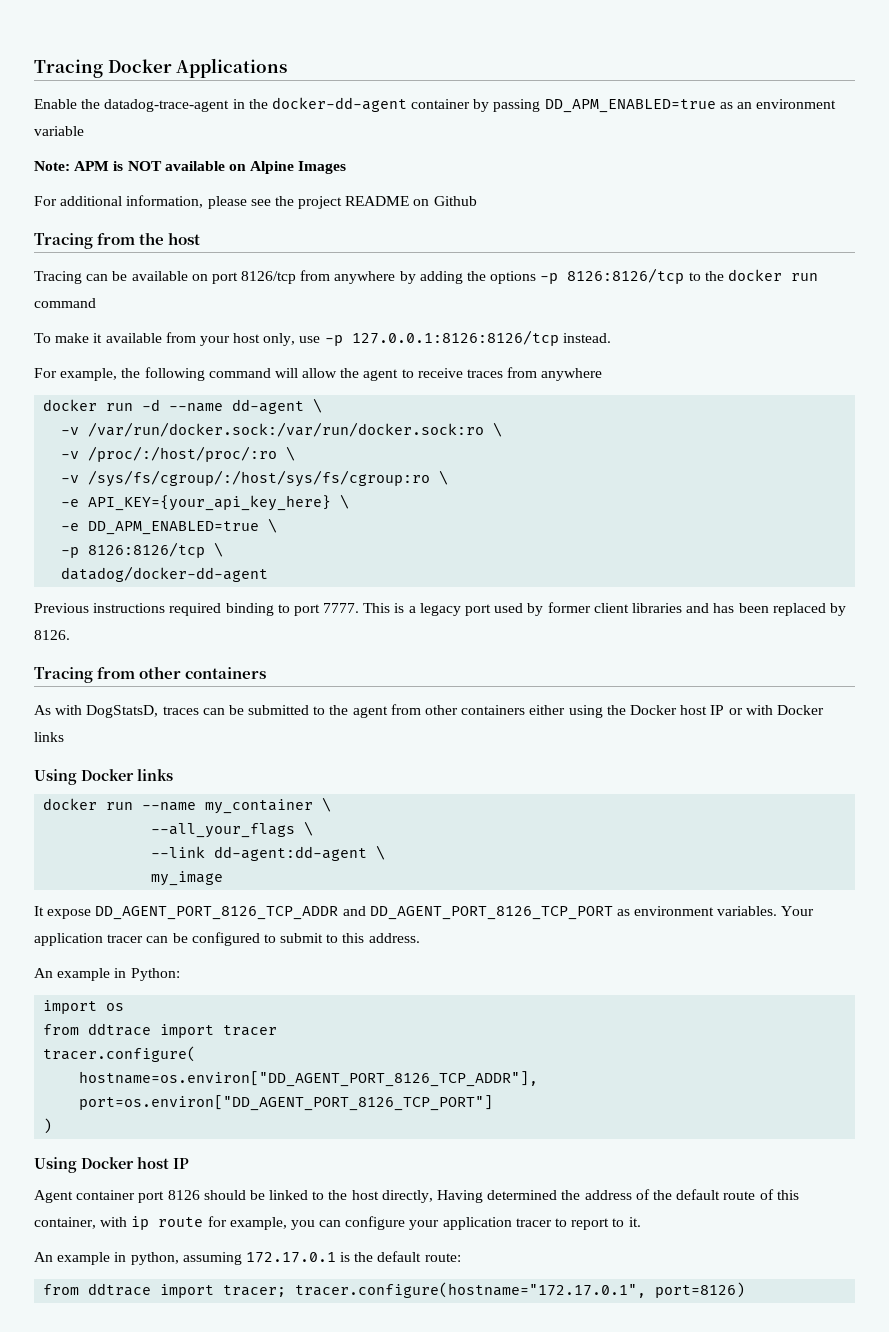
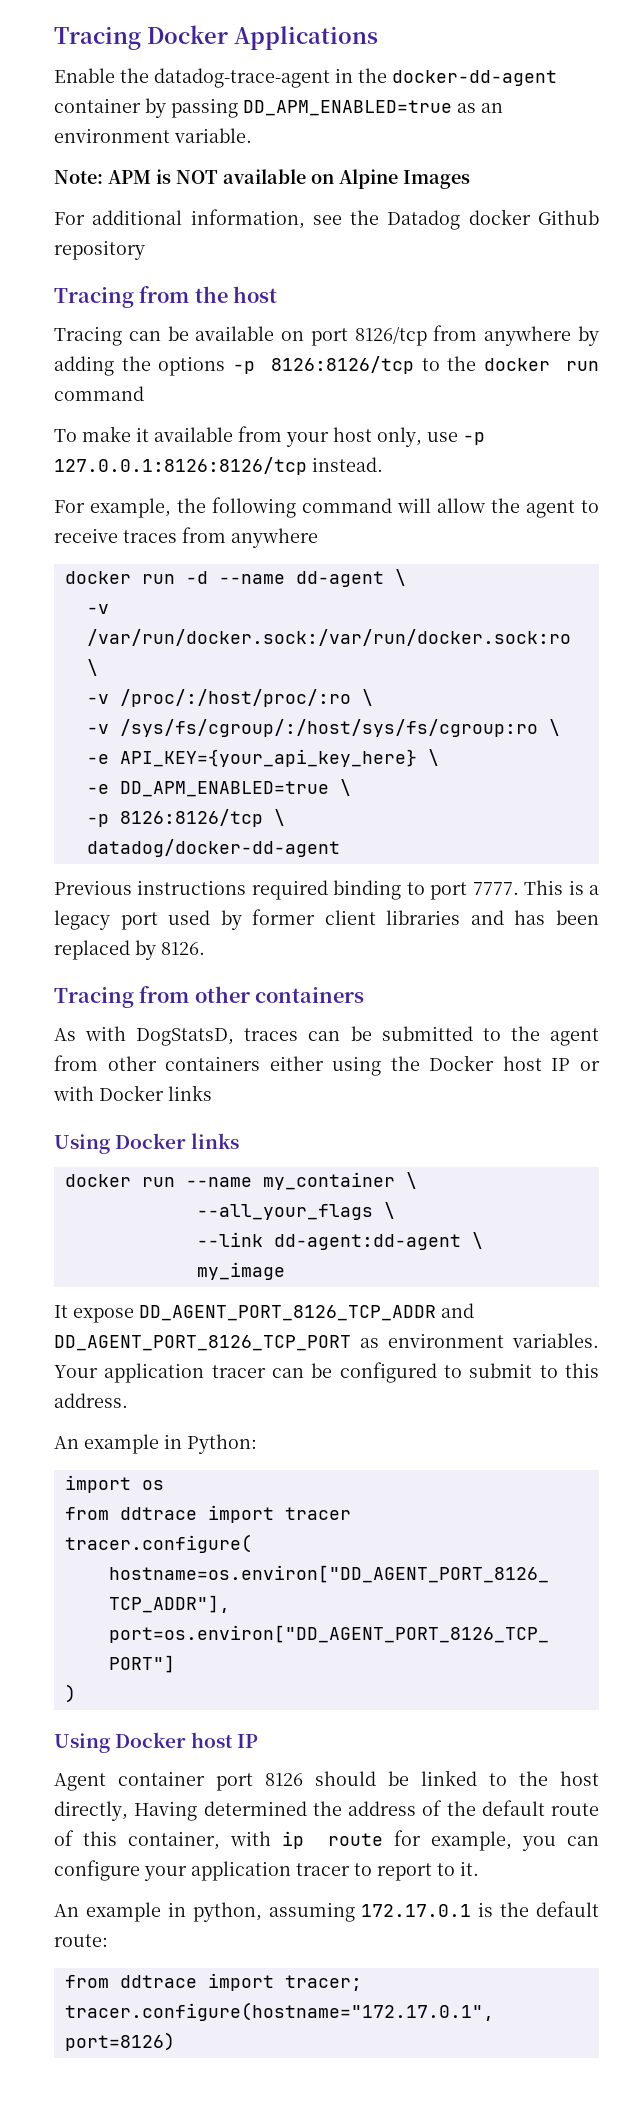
- Enable the datadog-trace-agent in the docker-dd-agent container by passing DD_APM_ENABLED=true as an environment variable
+ Enable the datadog-trace-agent in the docker-dd-agent container by passing DD_APM_ENABLED=true as an environment variable.
- For additional information, please see the project README on Github
+ For additional information, see the Datadog docker Github repository

